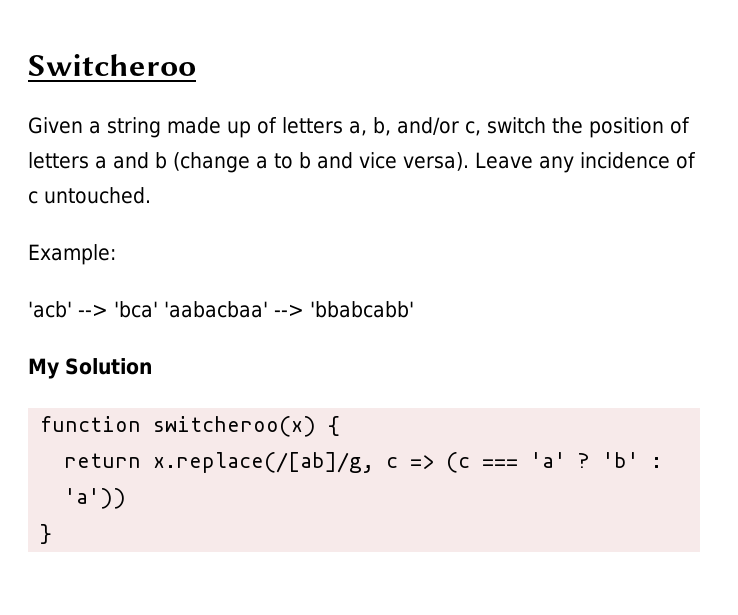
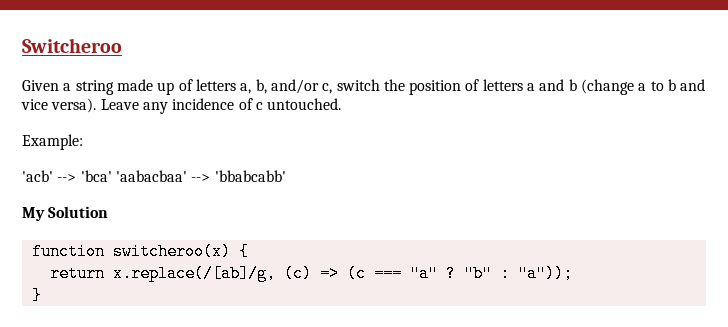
- return x.replace(/[ab]/g, c => (c === 'a' ? 'b' : 'a'))
+ return x.replace(/[ab]/g, (c) => (c === "a" ? "b" : "a"));

